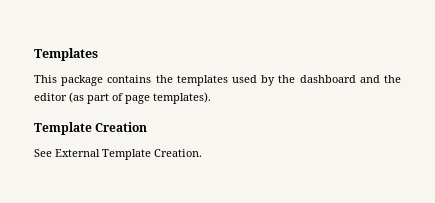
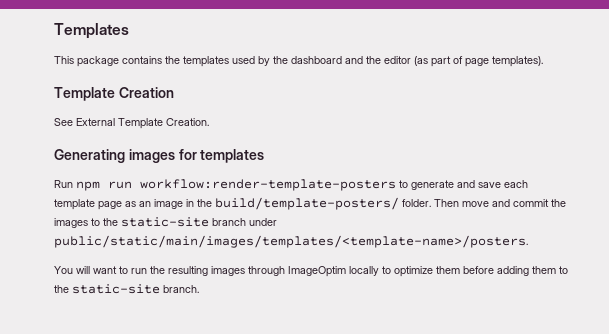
+ Generating images for templates
+ Run npm run workflow:render-template-posters to generate and save each template page as an image in the build/template-posters/ folder. Then move and commit the images to the static-site branch under public/static/main/images/templates/<template-name>/posters.
+ You will want to run the resulting images through ImageOptim locally to optimize them before adding them to the static-site branch.

